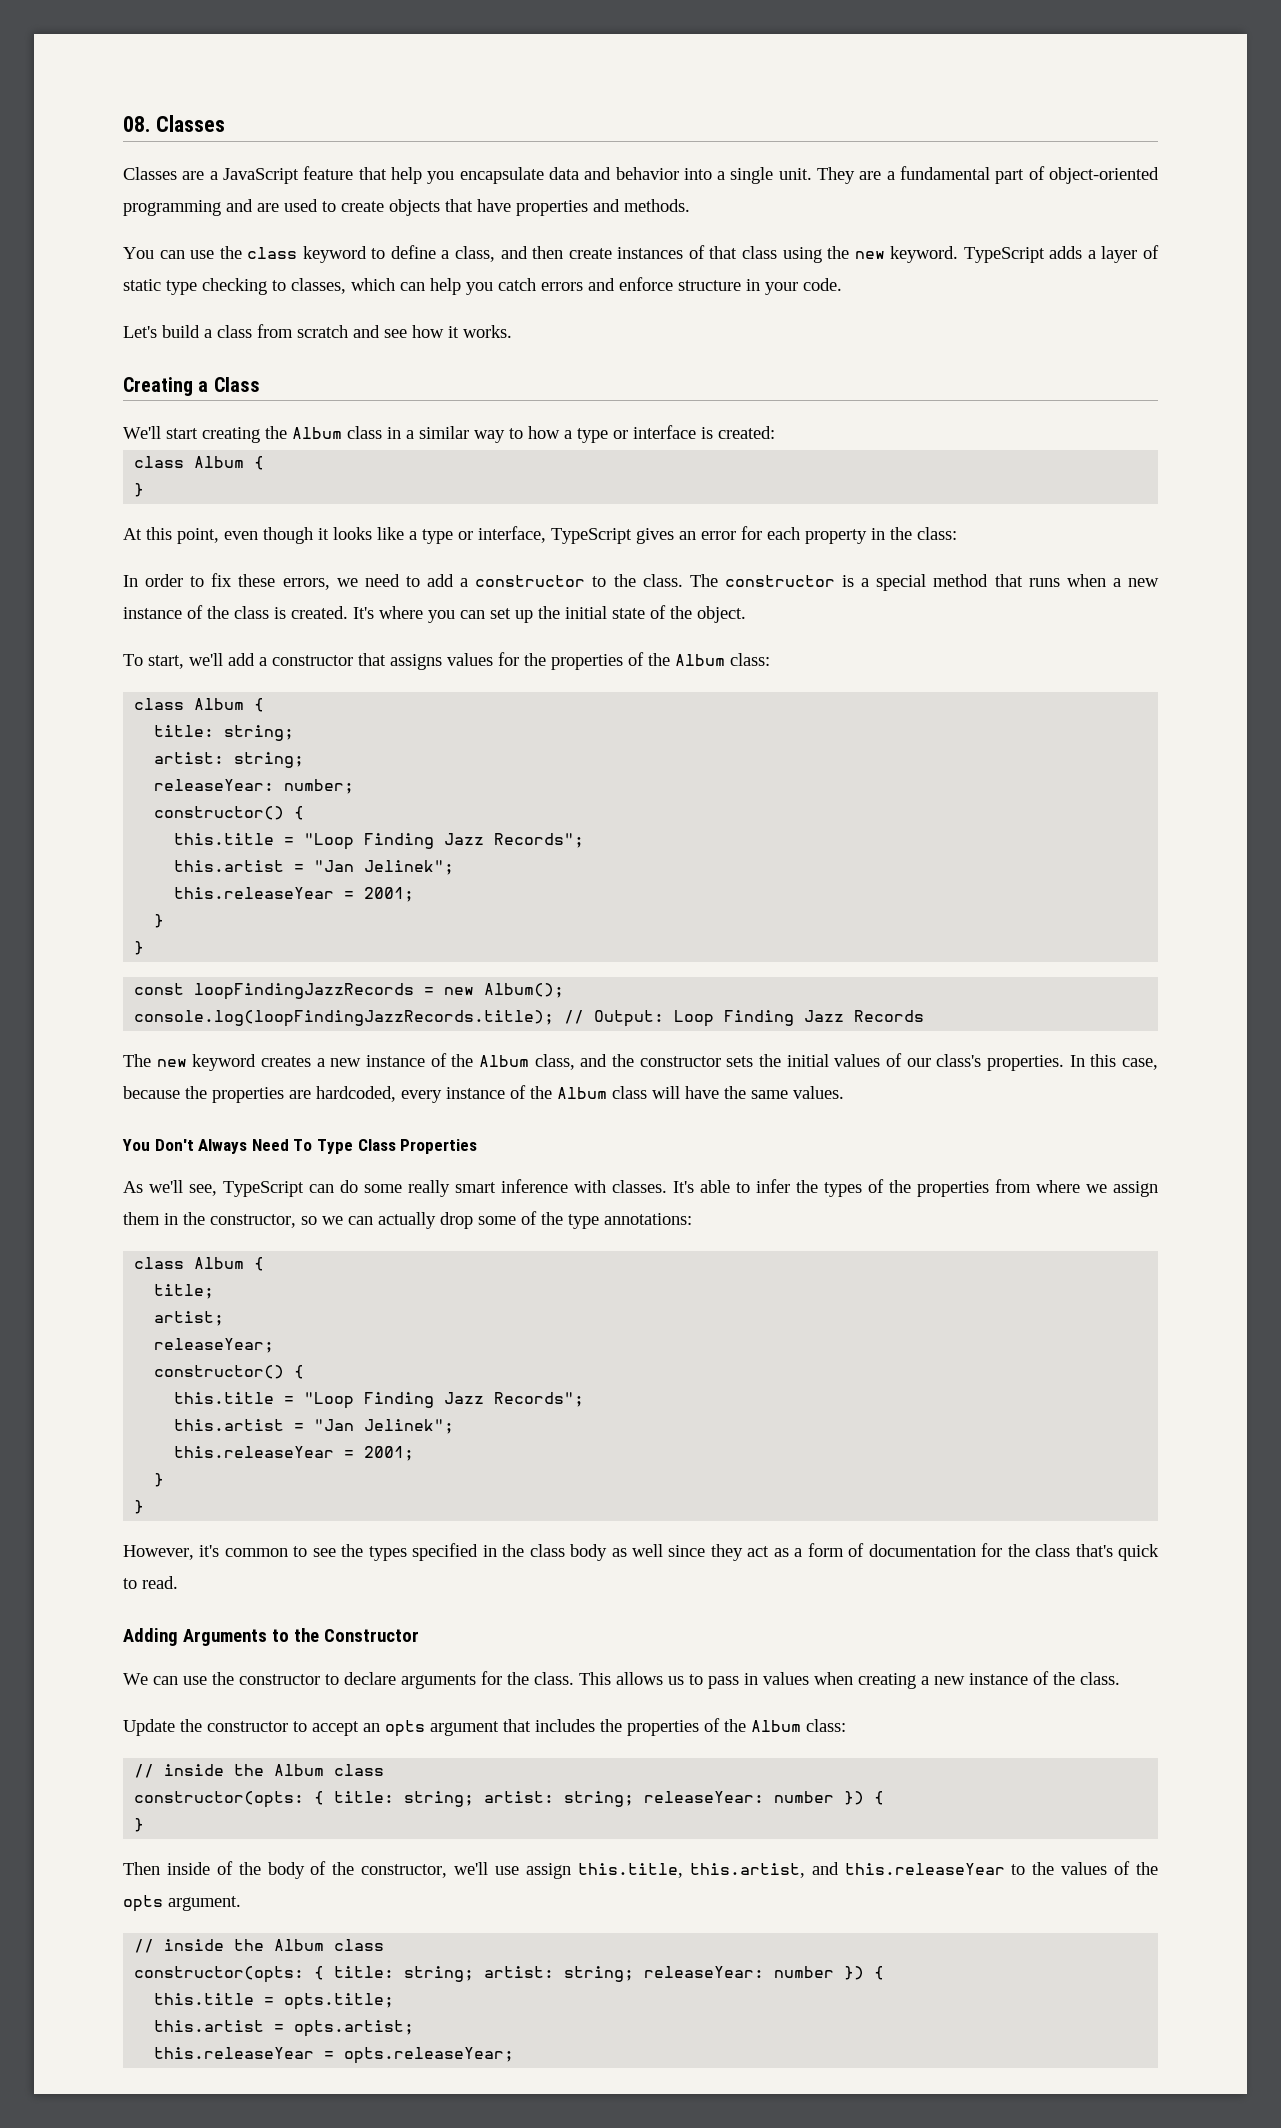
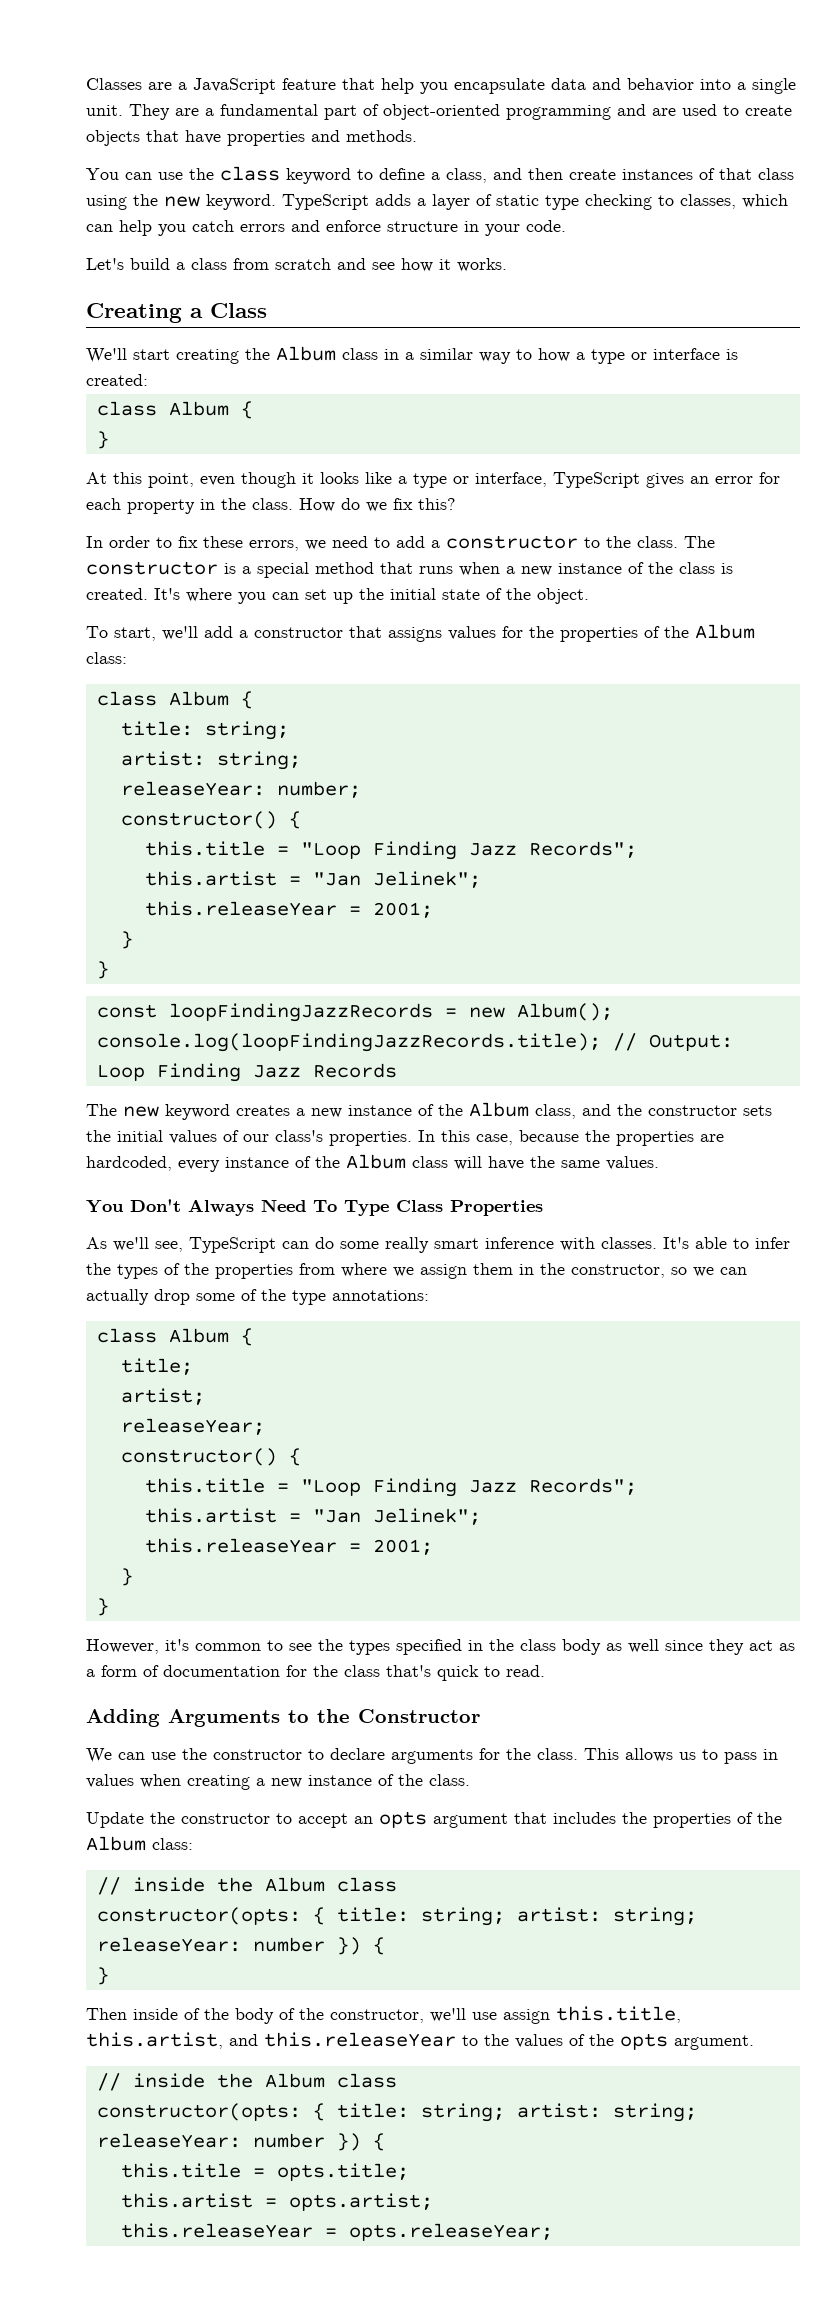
- 08. Classes
- At this point, even though it looks like a type or interface, TypeScript gives an error for each property in the class:
+ At this point, even though it looks like a type or interface, TypeScript gives an error for each property in the class. How do we fix this?

